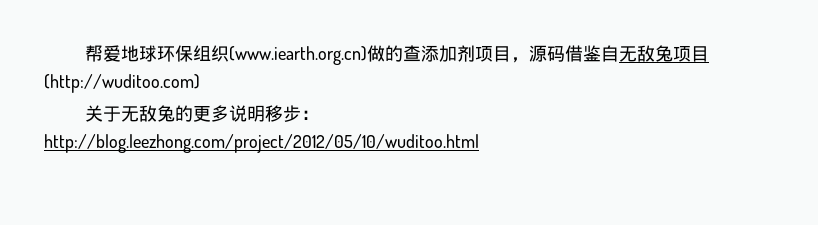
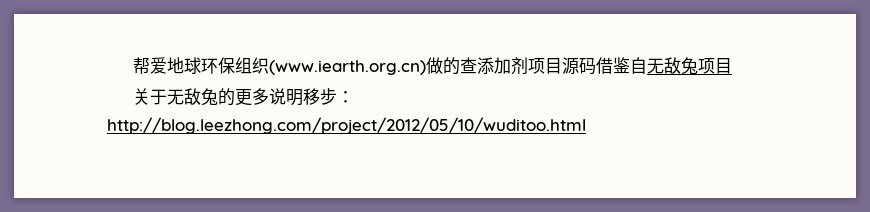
- 帮爱地球环保组织(www.iearth.org.cn)做的查添加剂项目，源码借鉴自无敌兔项目(http://wuditoo.com)
+ 帮爱地球环保组织(www.iearth.org.cn)做的查添加剂项目源码借鉴自无敌兔项目

